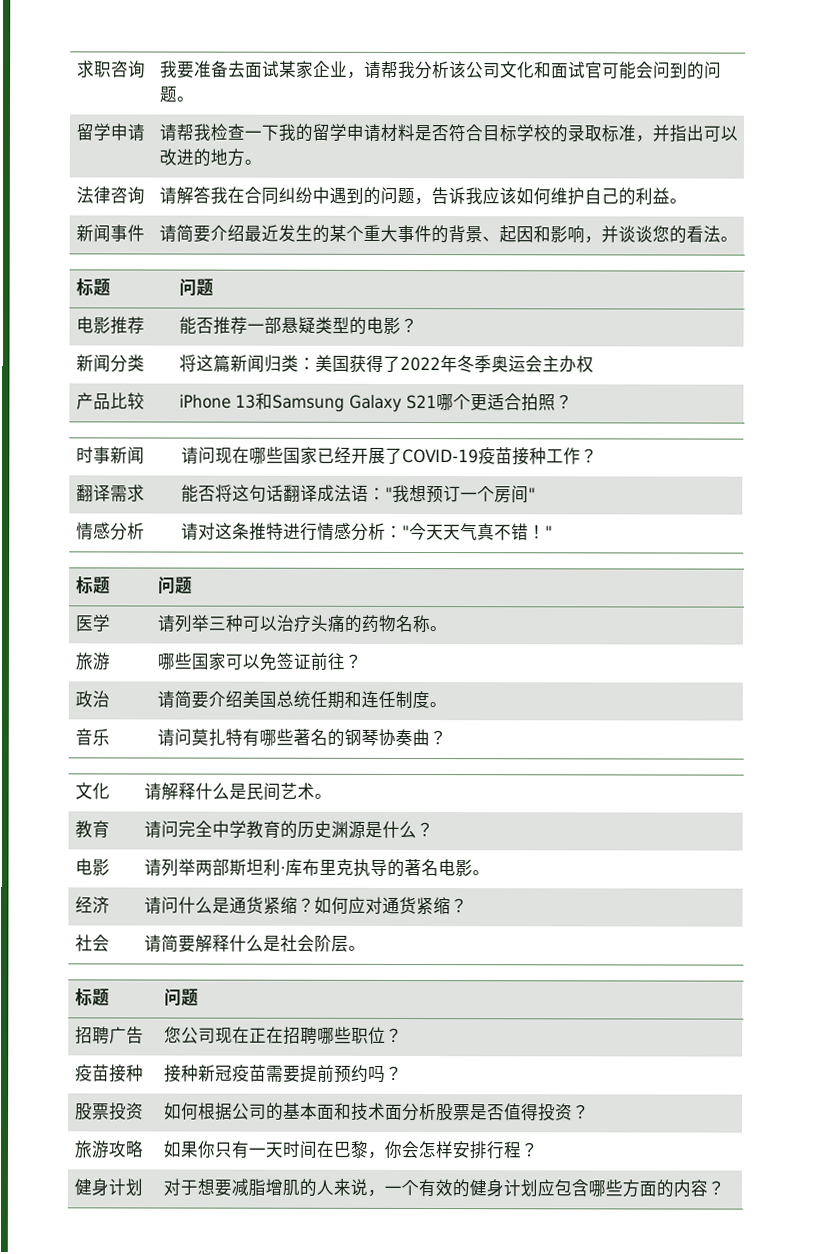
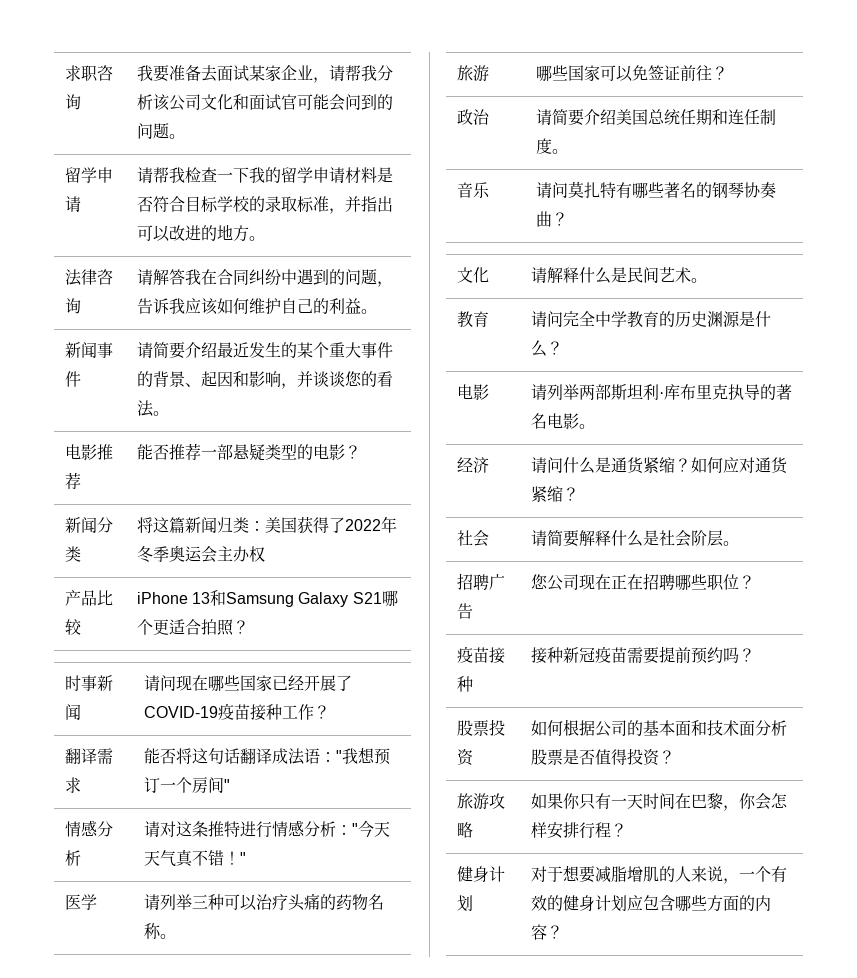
  新闻事件 | 请简要介绍最近发生的某个重大事件的背景、起因和影响，并谈谈您的看法。
- 标题 | 问题
  情感分析 | 请对这条推特进行情感分析："今天天气真不错！"
- 标题 | 问题
  社会 | 请简要解释什么是社会阶层。
- 标题 | 问题

